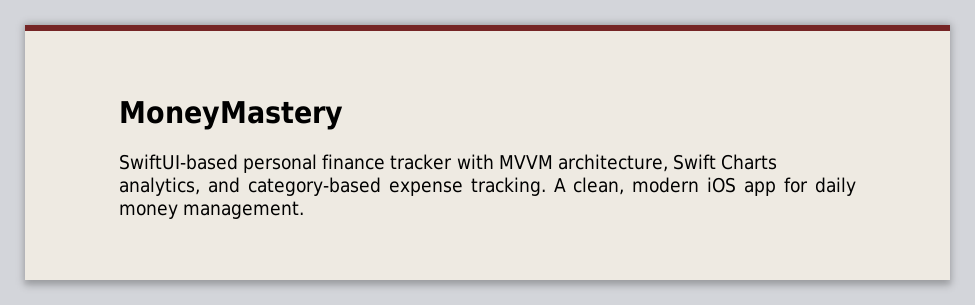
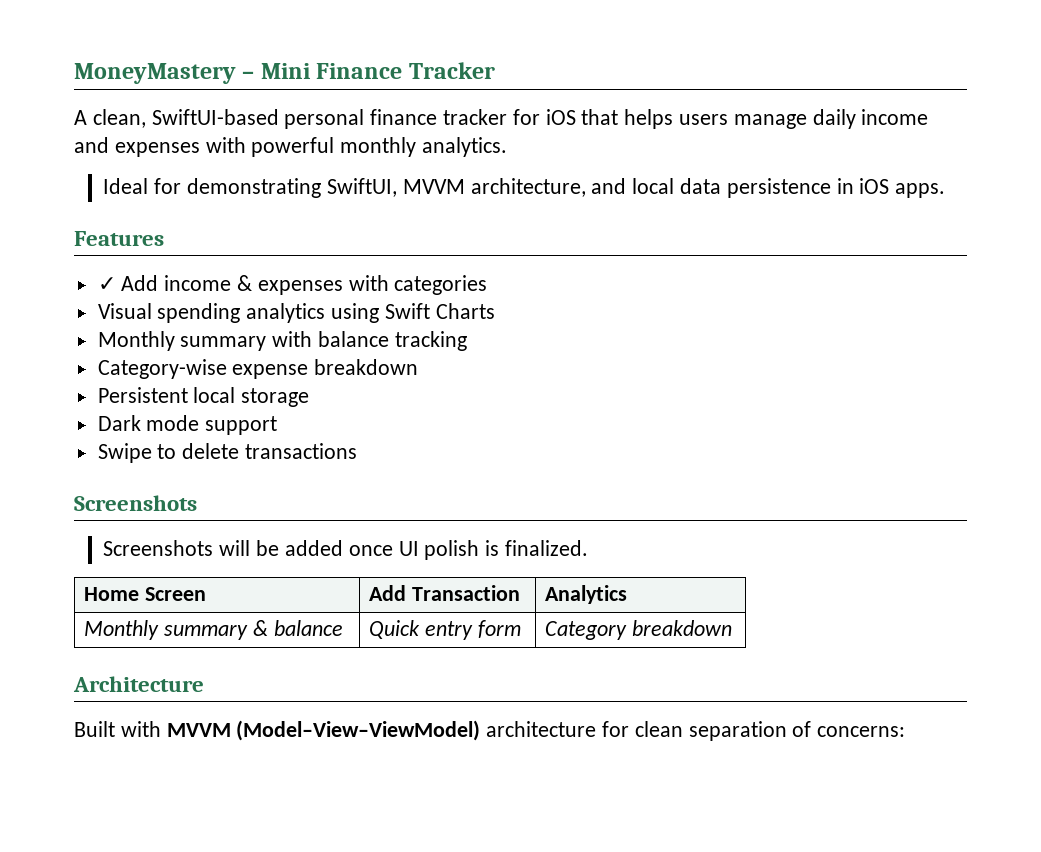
- MoneyMastery
- SwiftUI-based personal finance tracker with MVVM architecture, Swift Charts analytics, and category-based expense tracking. A clean, modern iOS app for daily money management.
+ MoneyMastery – Mini Finance Tracker
+ A clean, SwiftUI-based personal finance tracker for iOS that helps users manage daily income and expenses with powerful monthly analytics.
+ Ideal for demonstrating SwiftUI, MVVM architecture, and local data persistence in iOS apps.
+ Features
+ ✓ Add income & expenses with categories
+ Visual spending analytics using Swift Charts
+ Monthly summary with balance tracking
+ Category-wise expense breakdown
+ Persistent local storage
+ Dark mode support
+ Swipe to delete transactions
+ Screenshots
+ Screenshots will be added once UI polish is finalized.
+ Home Screen | Add Transaction | Analytics
+ Monthly summary & balance | Quick entry form | Category breakdown
+ Architecture
+ Built with MVVM (Model–View–ViewModel) architecture for clean separation of concerns:

